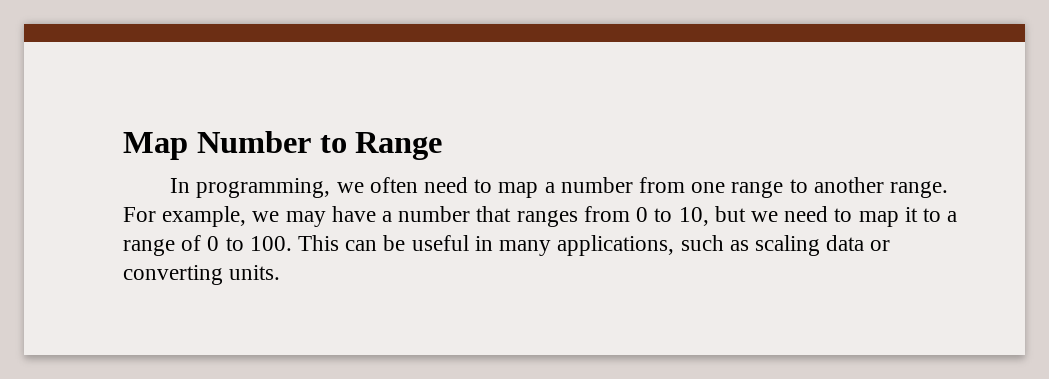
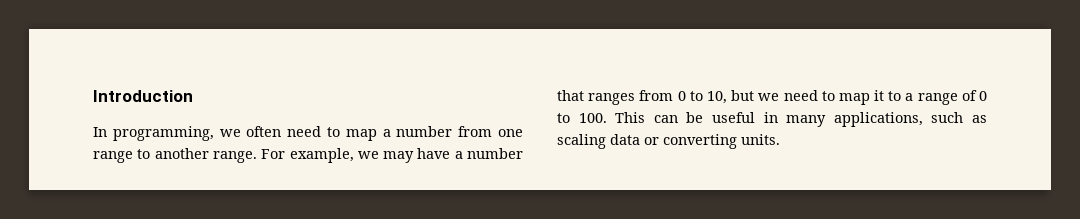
- Map Number to Range
+ Introduction

